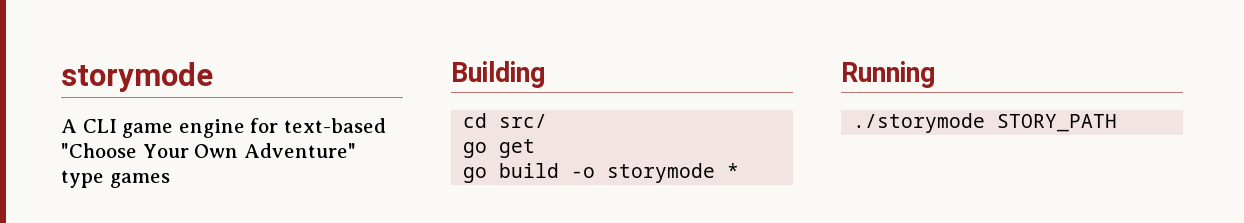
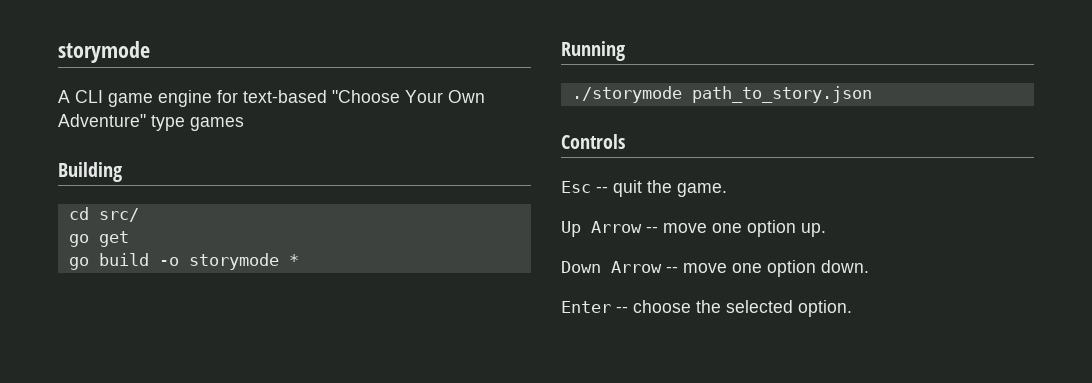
- ./storymode STORY_PATH
+ ./storymode path_to_story.json
+ Controls
+ Esc -- quit the game.
+ Up Arrow -- move one option up.
+ Down Arrow -- move one option down.
+ Enter -- choose the selected option.

